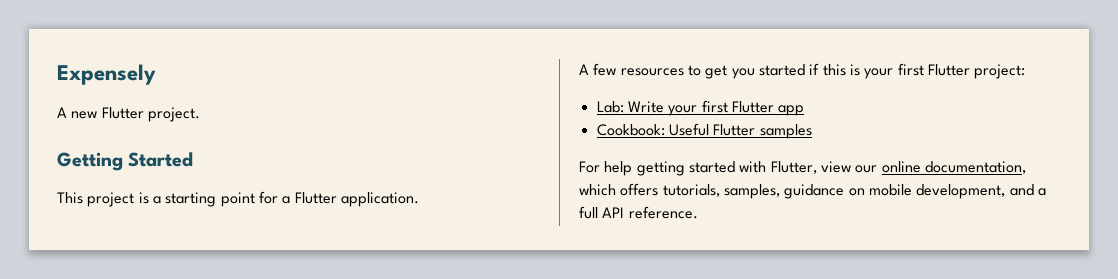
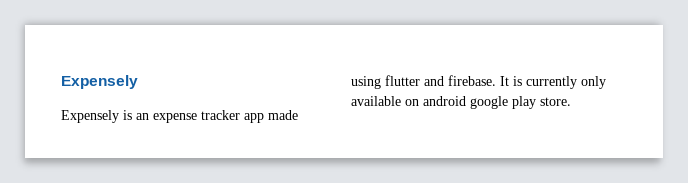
- A new Flutter project.
- Getting Started
- This project is a starting point for a Flutter application.
- A few resources to get you started if this is your first Flutter project:
- Lab: Write your first Flutter app
- Cookbook: Useful Flutter samples
- For help getting started with Flutter, view our online documentation, which offers tutorials, samples, guidance on mobile development, and a full API reference.
+ Expensely is an expense tracker app made using flutter and firebase. It is currently only available on android google play store.

